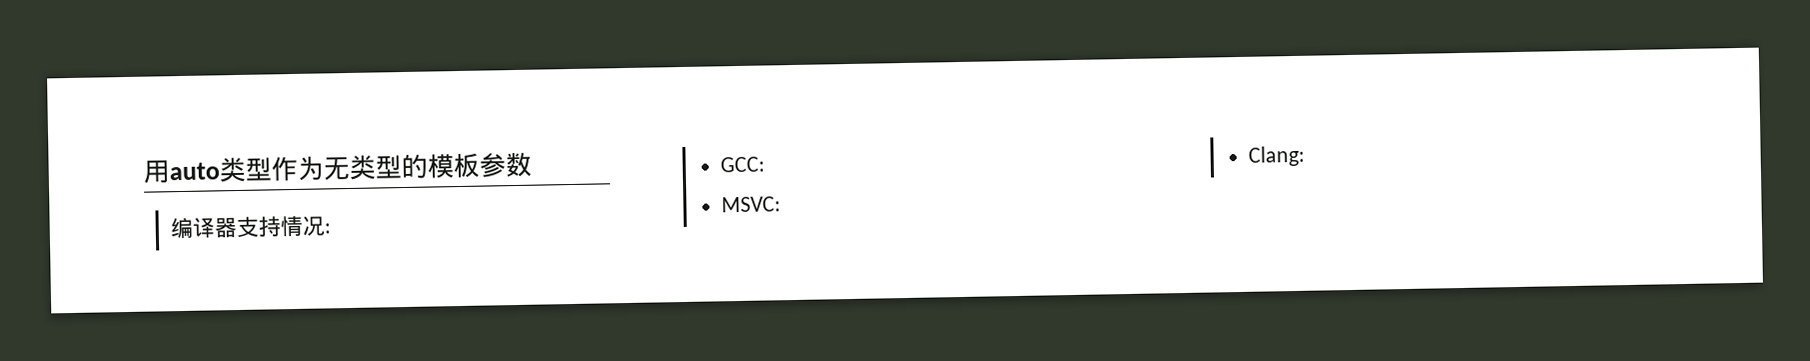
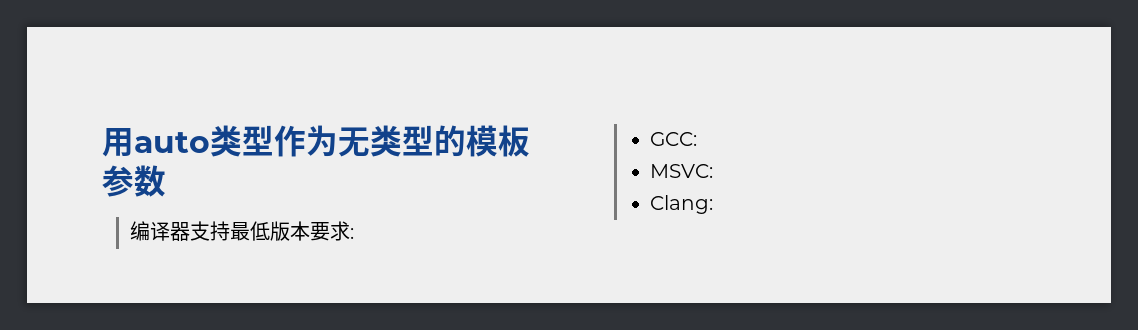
- 编译器支持情况:
+ 编译器支持最低版本要求:

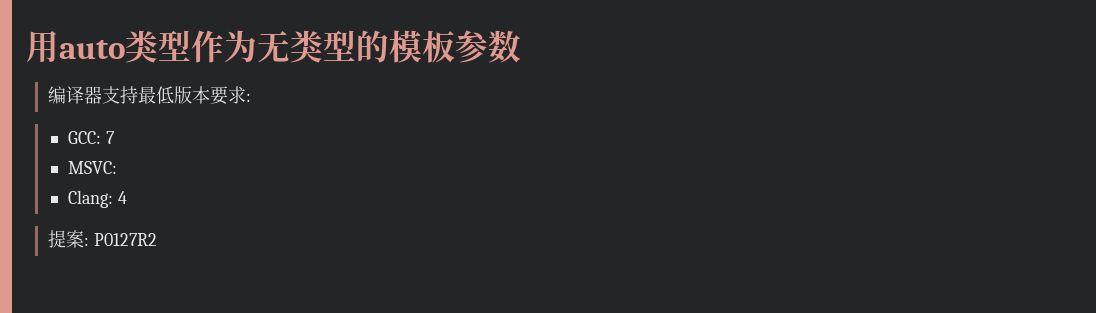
- GCC:
+ GCC: 7
- Clang:
+ Clang: 4
+ 提案: P0127R2

